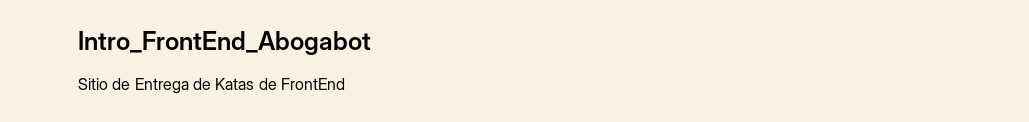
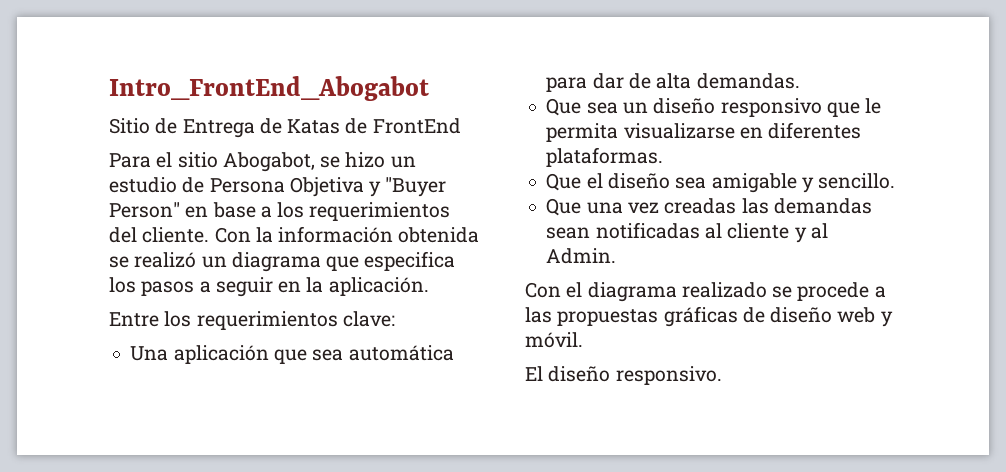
+ Para el sitio Abogabot, se hizo un estudio de Persona Objetiva y "Buyer Person" en base a los requerimientos del cliente. Con la información obtenida se realizó un diagrama que especifica los pasos a seguir en la aplicación.
+ Entre los requerimientos clave:
+ Una aplicación que sea automática para dar de alta demandas.
+ Que sea un diseño responsivo que le permita visualizarse en diferentes plataformas.
+ Que el diseño sea amigable y sencillo.
+ Que una vez creadas las demandas sean notificadas al cliente y al Admin.
+ Con el diagrama realizado se procede a las propuestas gráficas de diseño web y móvil.
+ El diseño responsivo.

